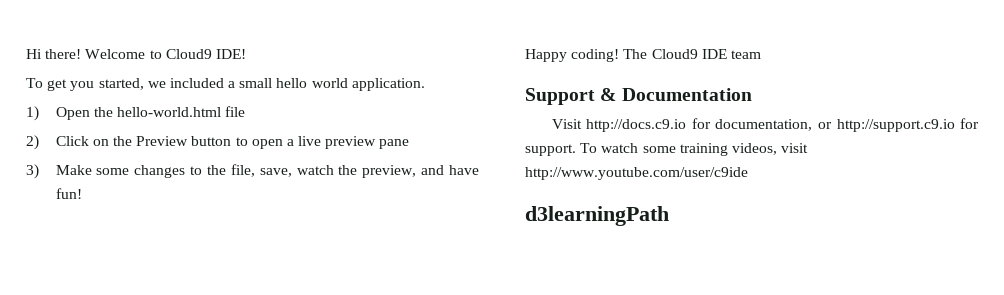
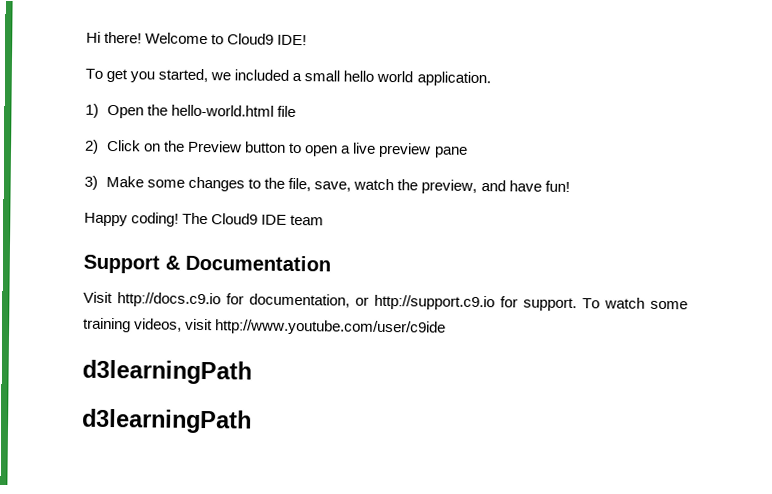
  To watch some training videos, visit http://www.youtube.com/user/c9ide
+ d3learningPath

